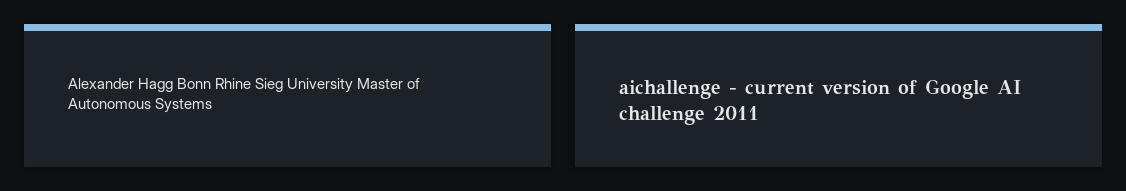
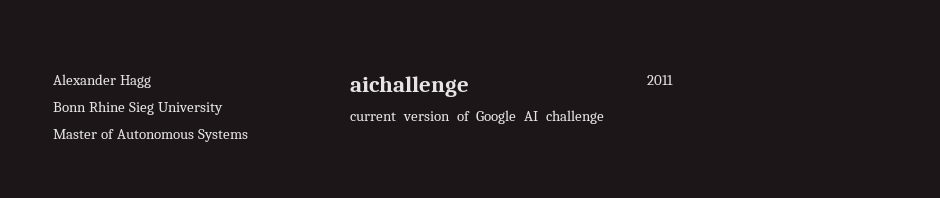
- Alexander Hagg Bonn Rhine Sieg University Master of Autonomous Systems
+ Alexander Hagg
+ Bonn Rhine Sieg University
+ Master of Autonomous Systems
- aichallenge - current version of Google AI challenge 2011
+ aichallenge
+ current version of Google AI challenge 2011

